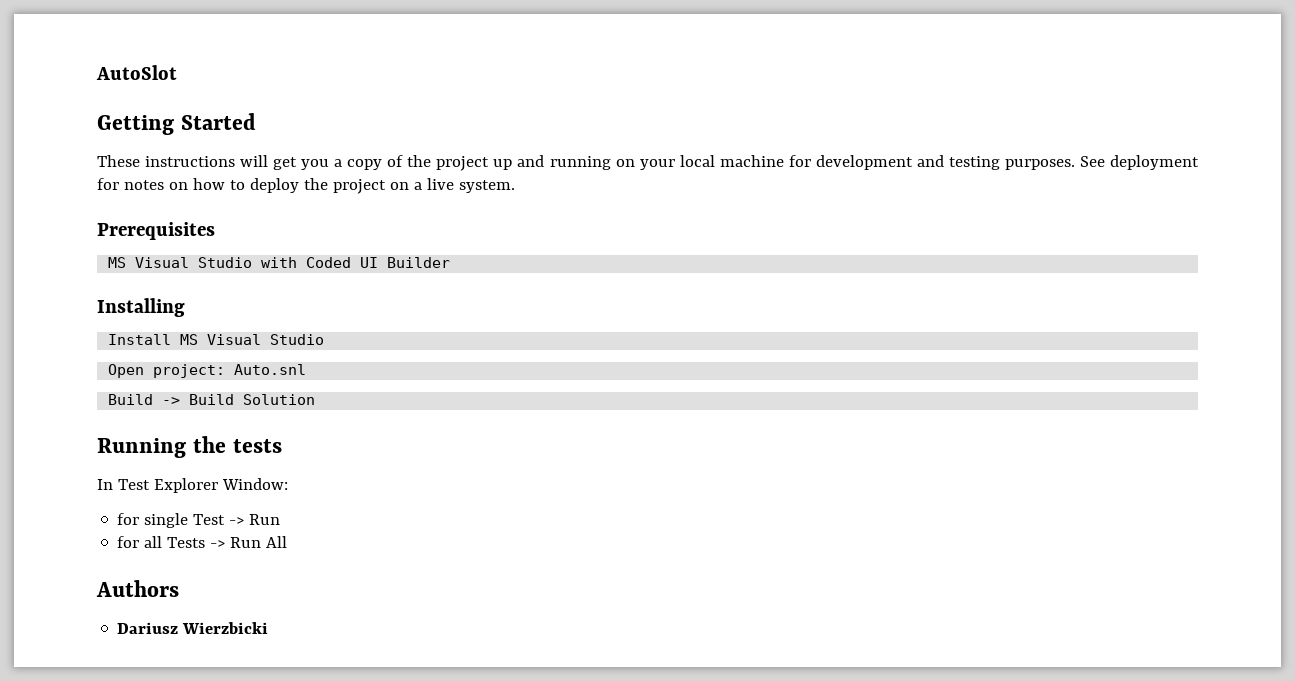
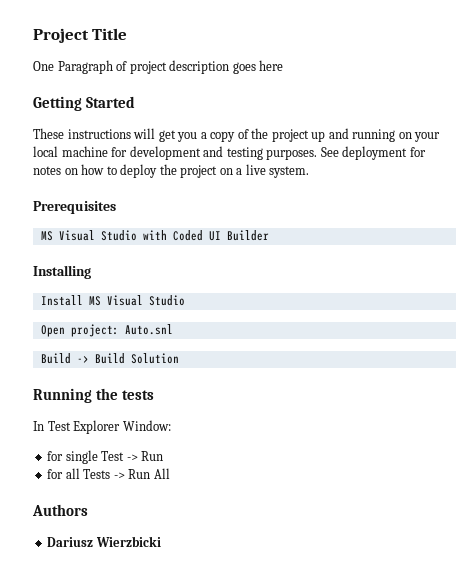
- AutoSlot
+ Project Title
+ One Paragraph of project description goes here

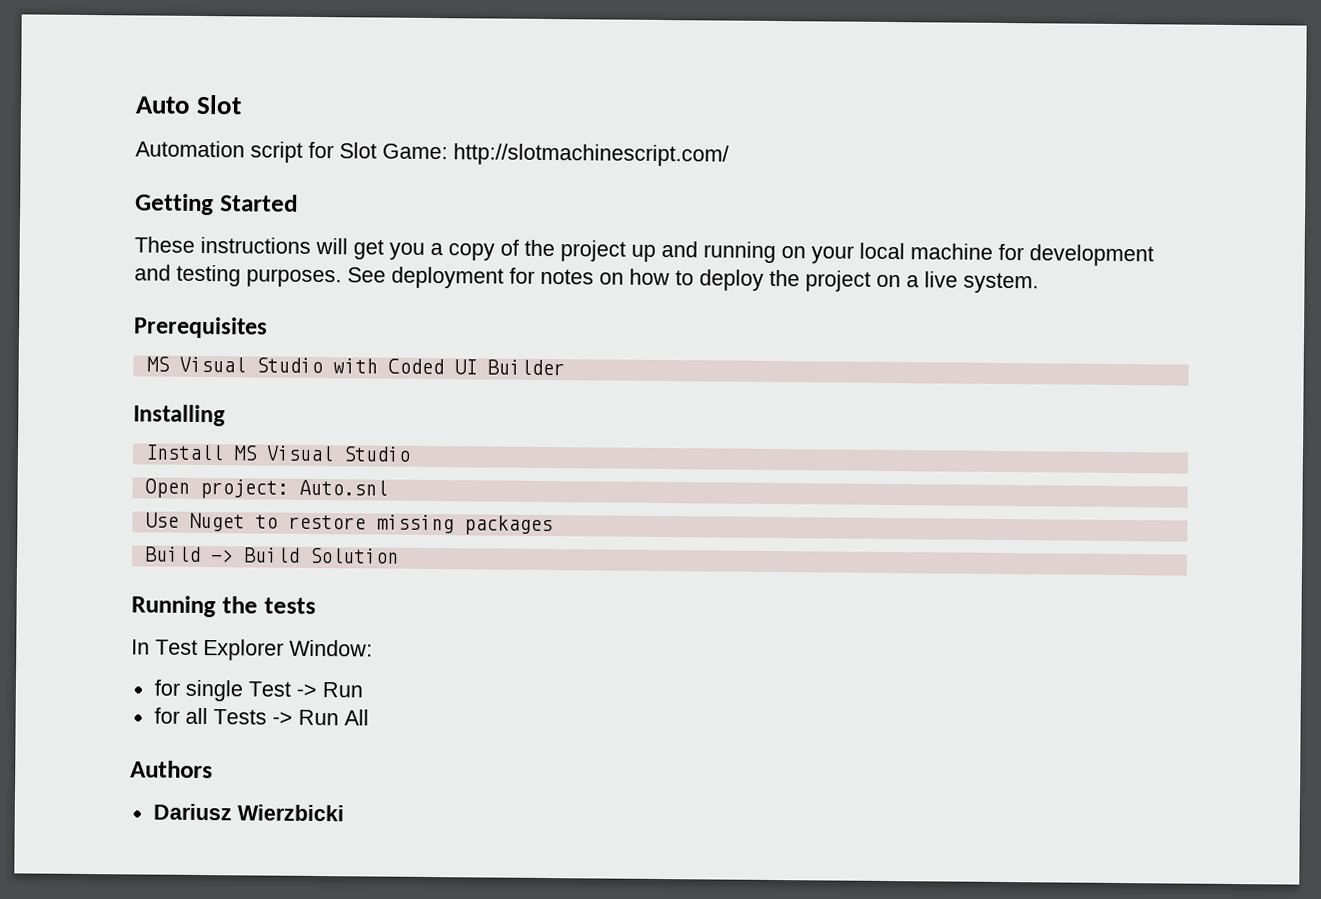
- Project Title
- One Paragraph of project description goes here
+ Auto Slot
+ Automation script for Slot Game: http://slotmachinescript.com/
+ Use Nuget to restore missing packages

